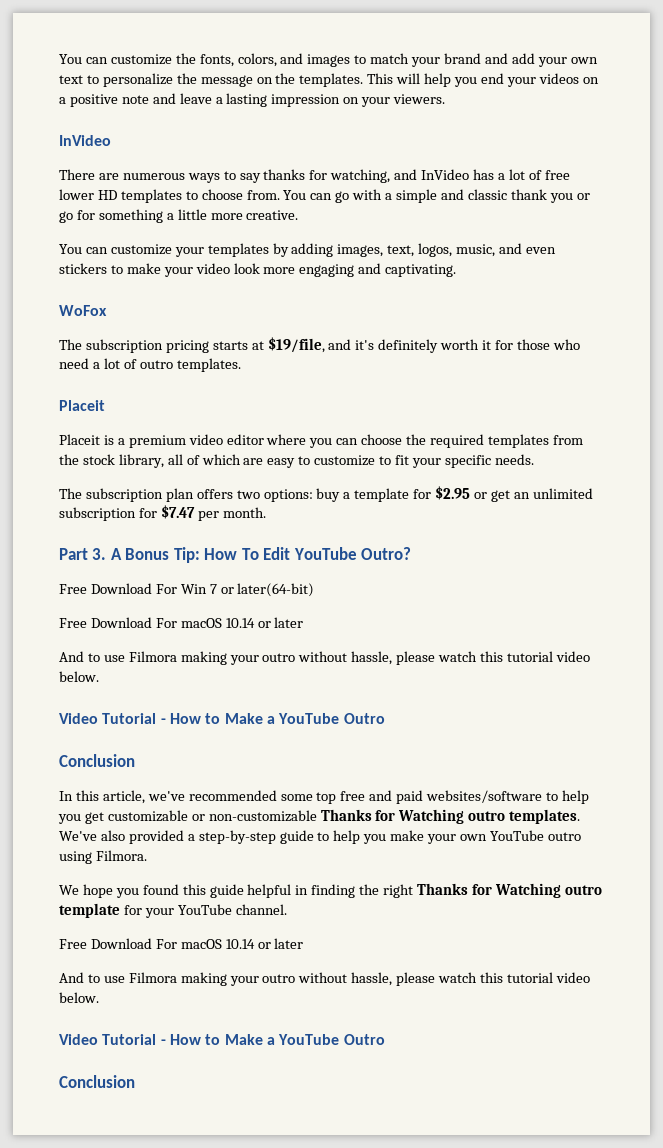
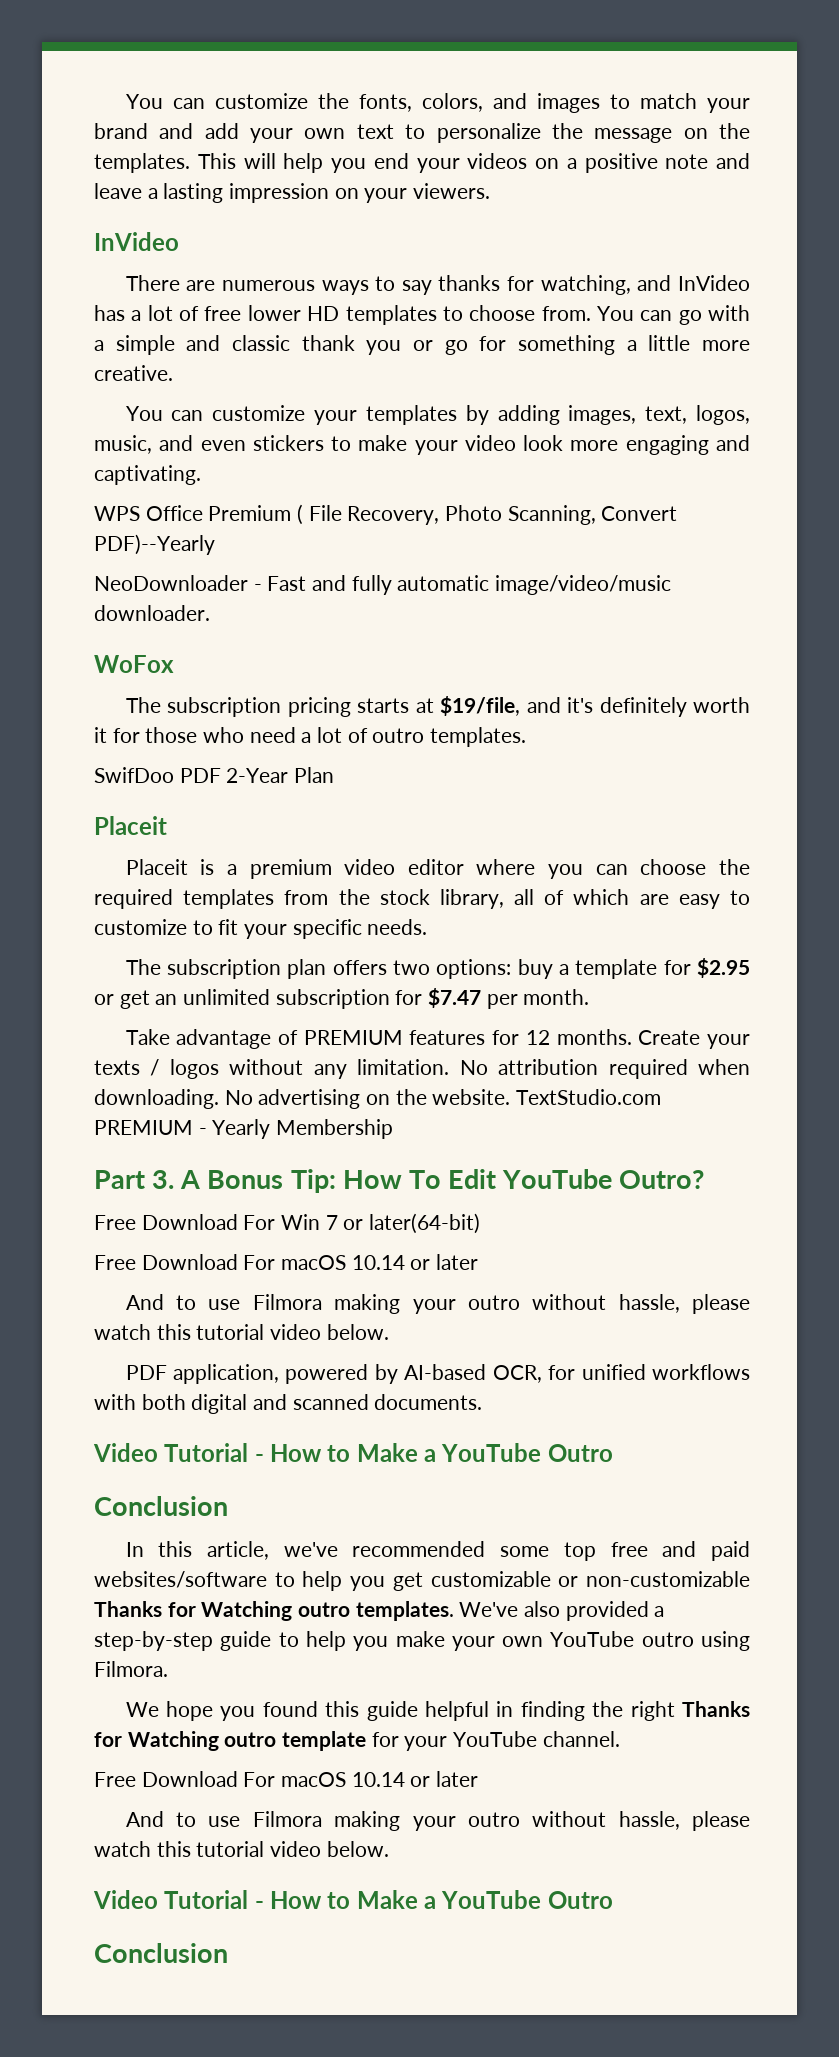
+ WPS Office Premium ( File Recovery, Photo Scanning, Convert PDF)--Yearly
+ NeoDownloader - Fast and fully automatic image/video/music downloader.
+ SwifDoo PDF 2-Year Plan
+ Take advantage of PREMIUM features for 12 months. Create your texts / logos without any limitation. No attribution required when downloading. No advertising on the website. TextStudio.com PREMIUM - Yearly Membership
+ PDF application, powered by AI-based OCR, for unified workflows with both digital and scanned documents.

